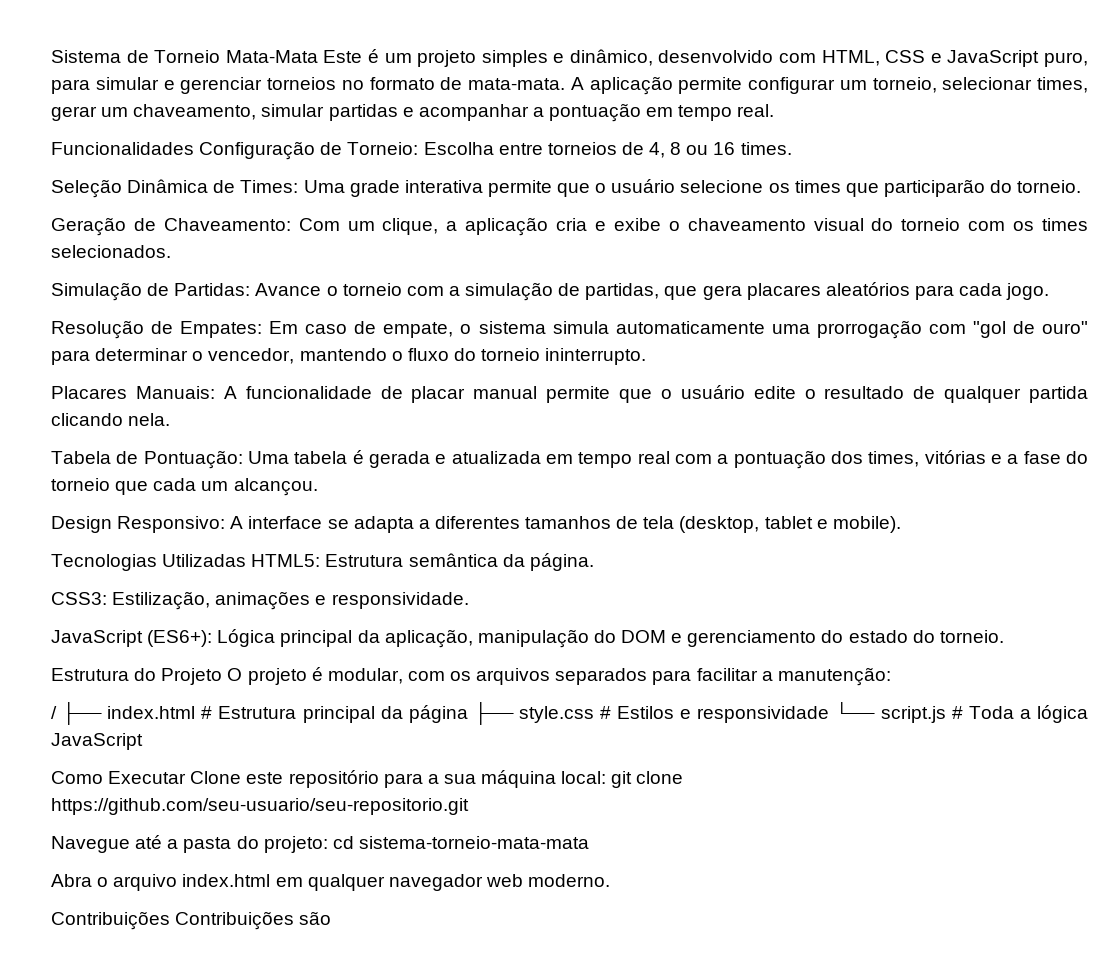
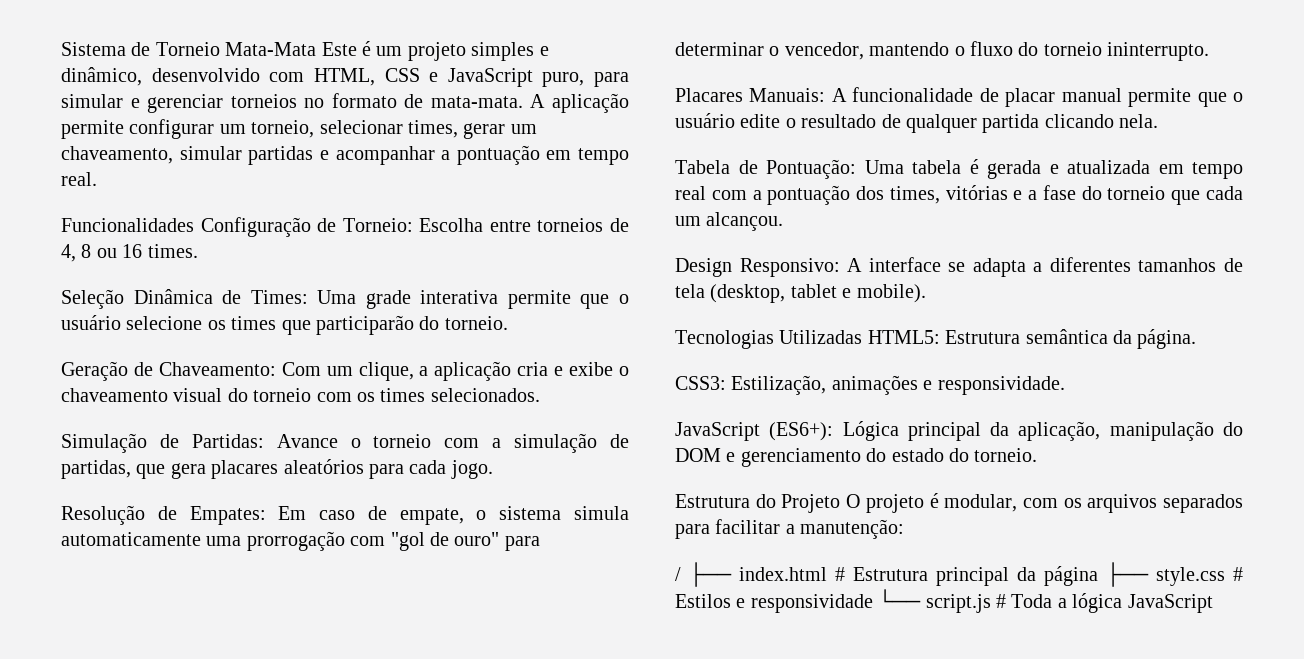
- Como Executar Clone este repositório para a sua máquina local: git clone https://github.com/seu-usuario/seu-repositorio.git
- Navegue até a pasta do projeto: cd sistema-torneio-mata-mata
- Abra o arquivo index.html em qualquer navegador web moderno.
- Contribuições Contribuições são

